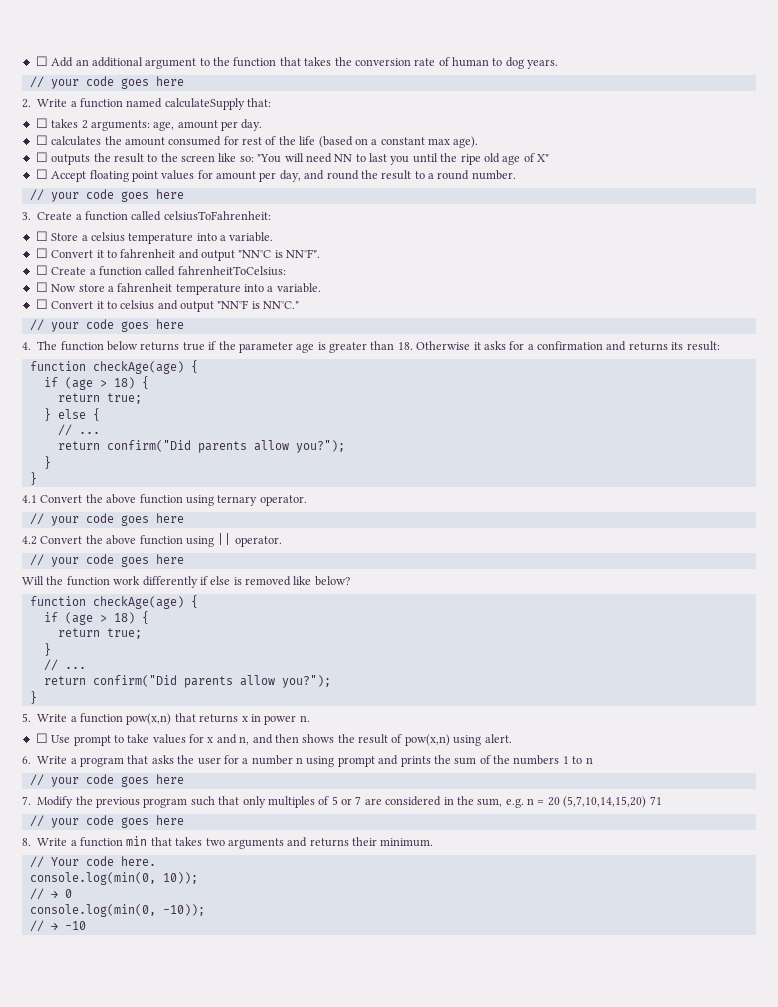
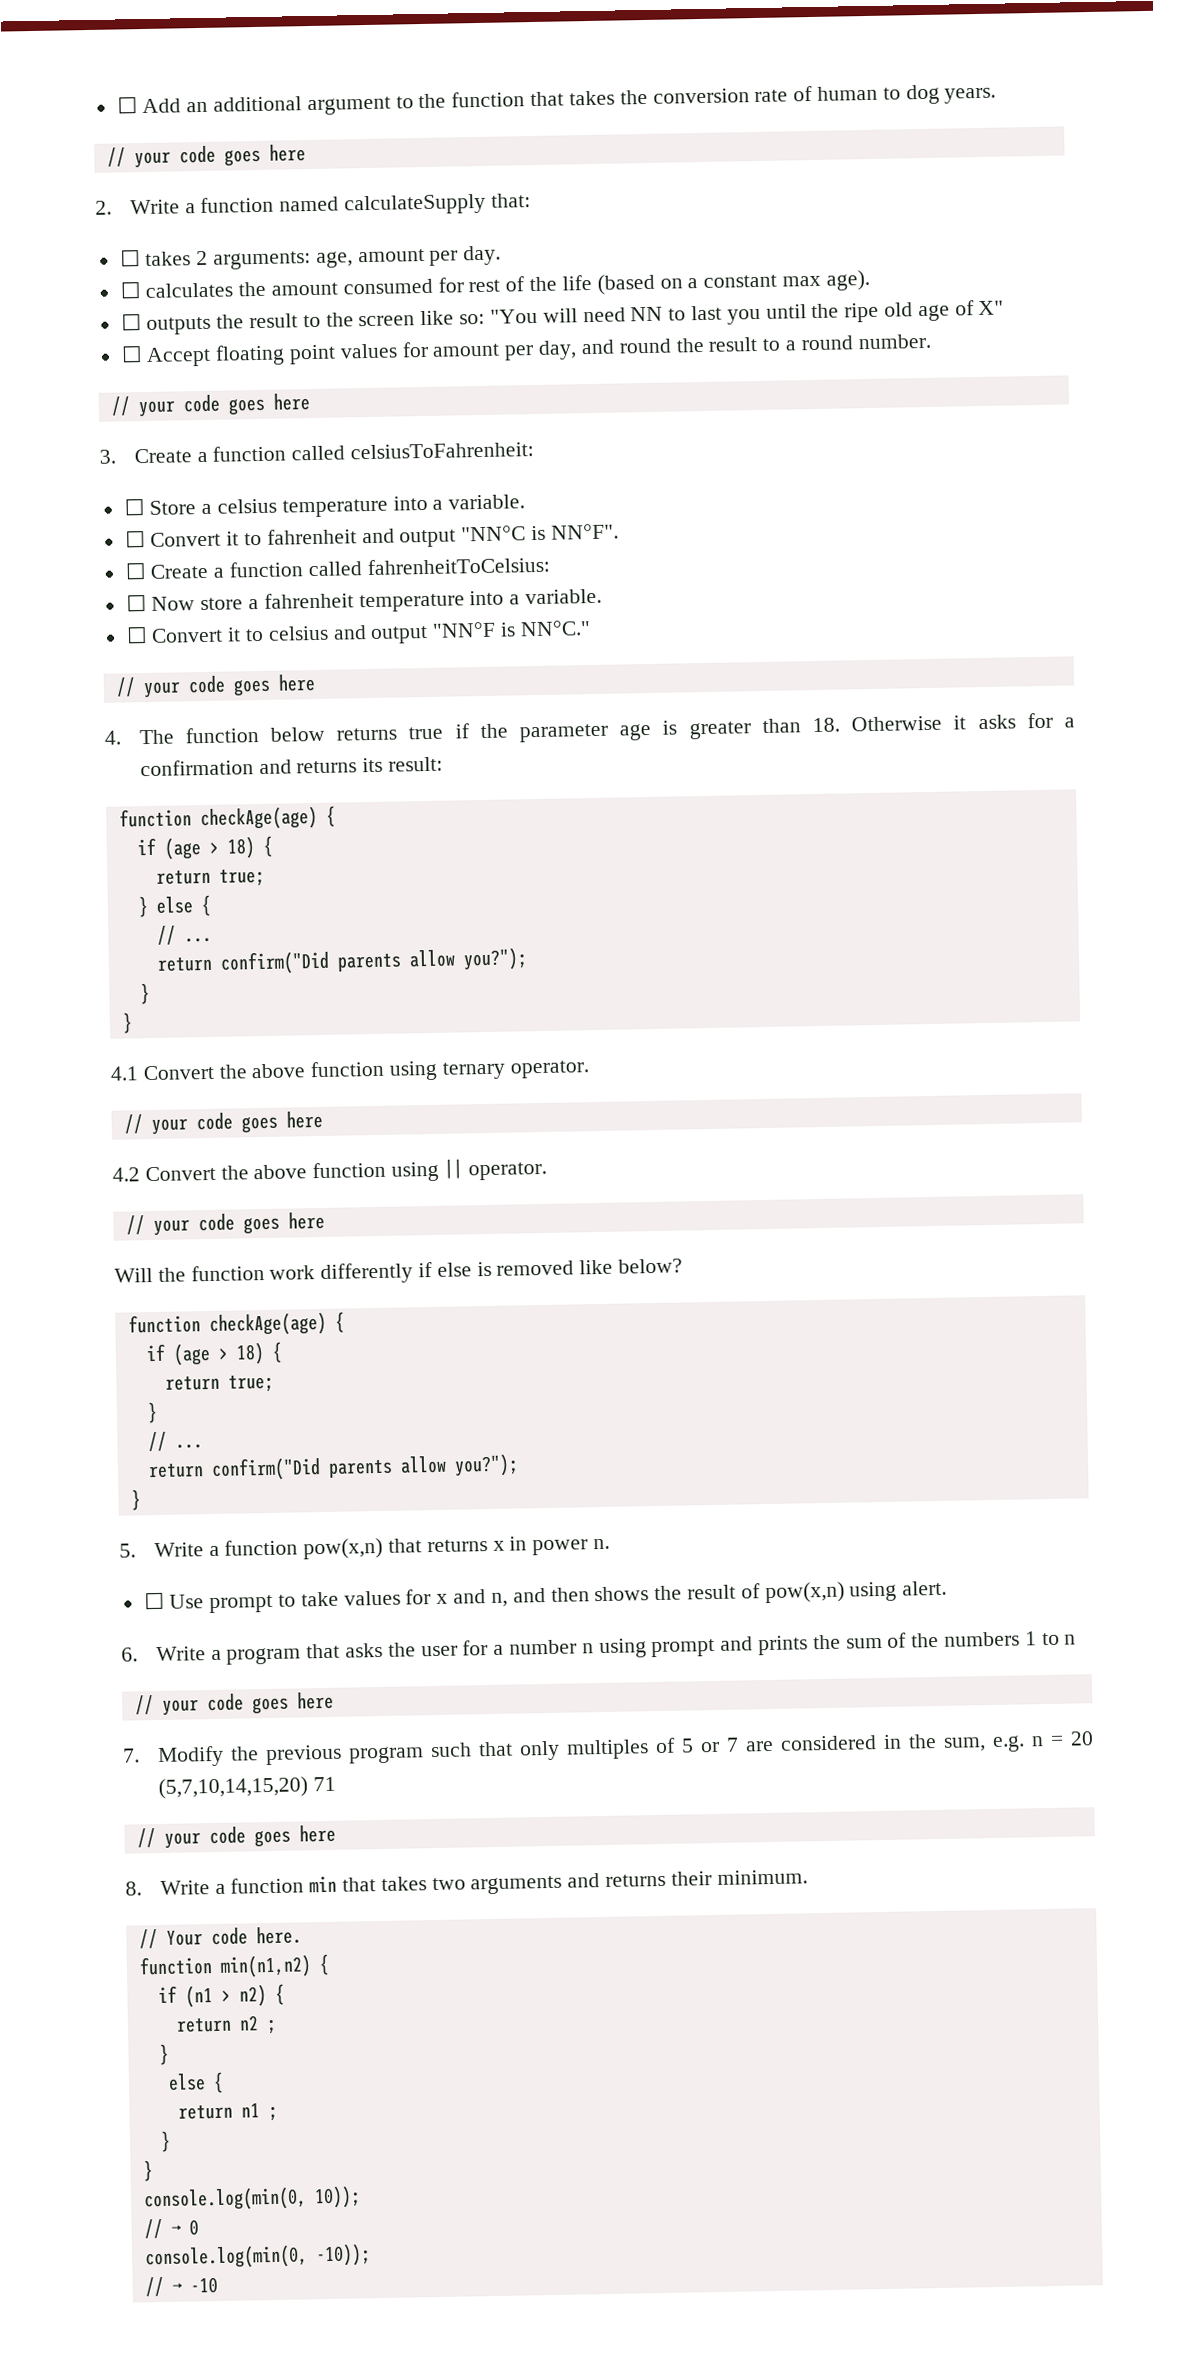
+ function min(n1,n2) {
+ if (n1 > n2) {
+ return n2 ;
+ }
+ else {
+ return n1 ;
+ }
+ }

